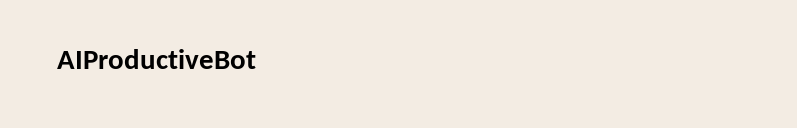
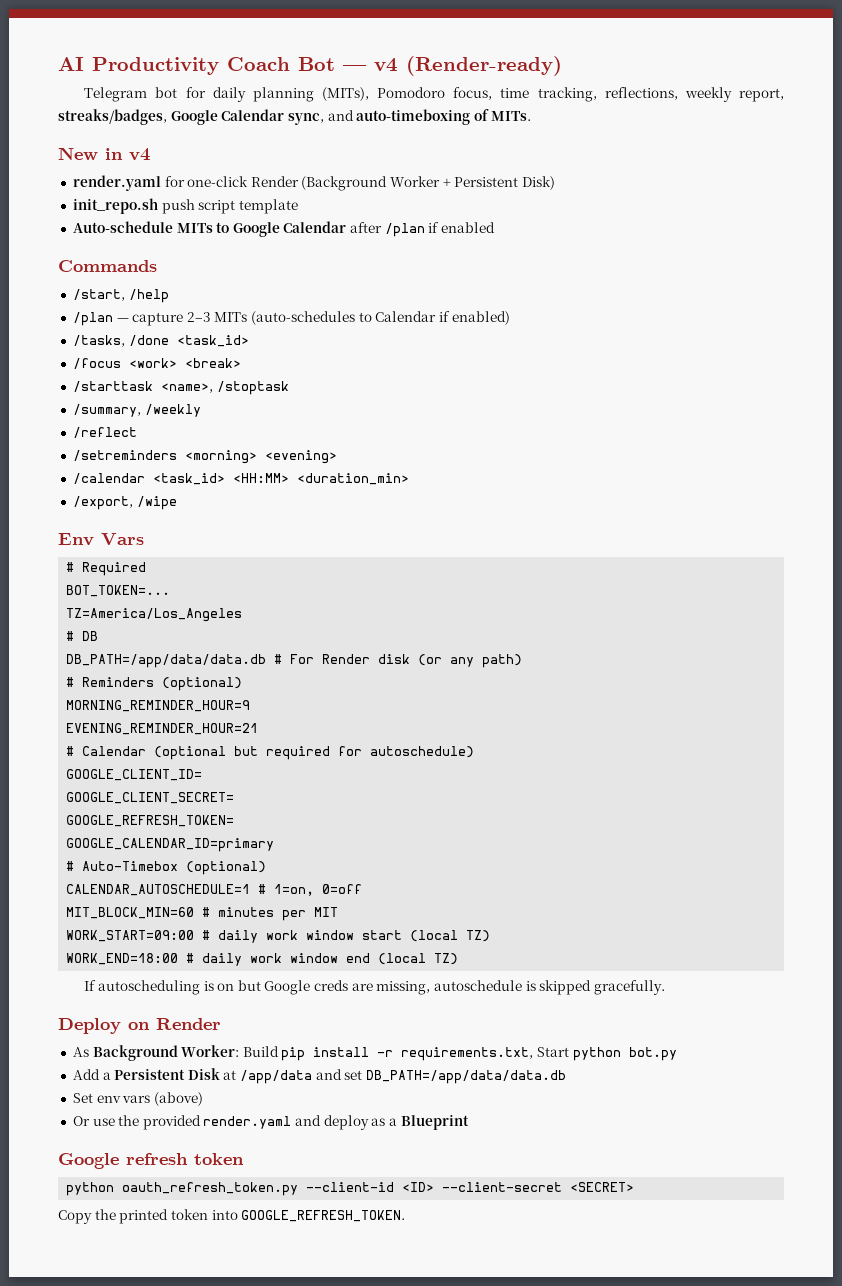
- AIProductiveBot
+ AI Productivity Coach Bot — v4 (Render-ready)
+ Telegram bot for daily planning (MITs), Pomodoro focus, time tracking, reflections, weekly report, streaks/badges, Google Calendar sync, and auto-timeboxing of MITs.
+ New in v4
+ render.yaml for one-click Render (Background Worker + Persistent Disk)
+ init_repo.sh push script template
+ Auto-schedule MITs to Google Calendar after /plan if enabled
+ Commands
+ /start, /help
+ /plan — capture 2–3 MITs (auto-schedules to Calendar if enabled)
+ /tasks, /done <task_id>
+ /focus <work> <break>
+ /starttask <name>, /stoptask
+ /summary, /weekly
+ /reflect
+ /setreminders <morning> <evening>
+ /calendar <task_id> <HH:MM> <duration_min>
+ /export, /wipe
+ Env Vars
+ # Required
+ BOT_TOKEN=...
+ TZ=America/Los_Angeles
+ # DB
+ DB_PATH=/app/data/data.db # For Render disk (or any path)
+ # Reminders (optional)
+ MORNING_REMINDER_HOUR=9
+ EVENING_REMINDER_HOUR=21
+ # Calendar (optional but required for autoschedule)
+ GOOGLE_CLIENT_ID=
+ GOOGLE_CLIENT_SECRET=
+ GOOGLE_REFRESH_TOKEN=
+ GOOGLE_CALENDAR_ID=primary
+ # Auto-Timebox (optional)
+ CALENDAR_AUTOSCHEDULE=1 # 1=on, 0=off
+ MIT_BLOCK_MIN=60 # minutes per MIT
+ WORK_START=09:00 # daily work window start (local TZ)
+ WORK_END=18:00 # daily work window end (local TZ)
+ If autoscheduling is on but Google creds are missing, autoschedule is skipped gracefully.
+ Deploy on Render
+ As Background Worker: Build pip install -r requirements.txt, Start python bot.py
+ Add a Persistent Disk at /app/data and set DB_PATH=/app/data/data.db
+ Set env vars (above)
+ Or use the provided render.yaml and deploy as a Blueprint
+ Google refresh token
+ python oauth_refresh_token.py --client-id <ID> --client-secret <SECRET>
+ Copy the printed token into GOOGLE_REFRESH_TOKEN.

